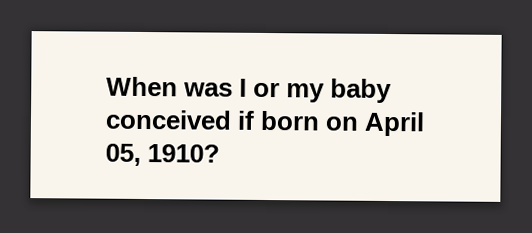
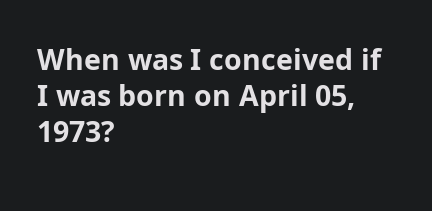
- When was I or my baby conceived if born on April 05, 1910?
+ When was I conceived if I was born on April 05, 1973?

